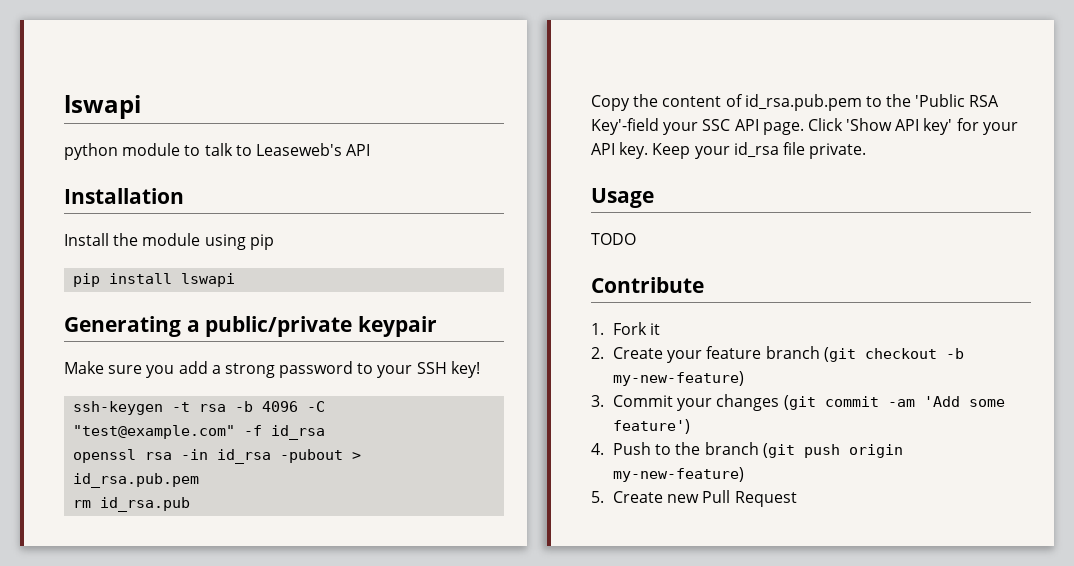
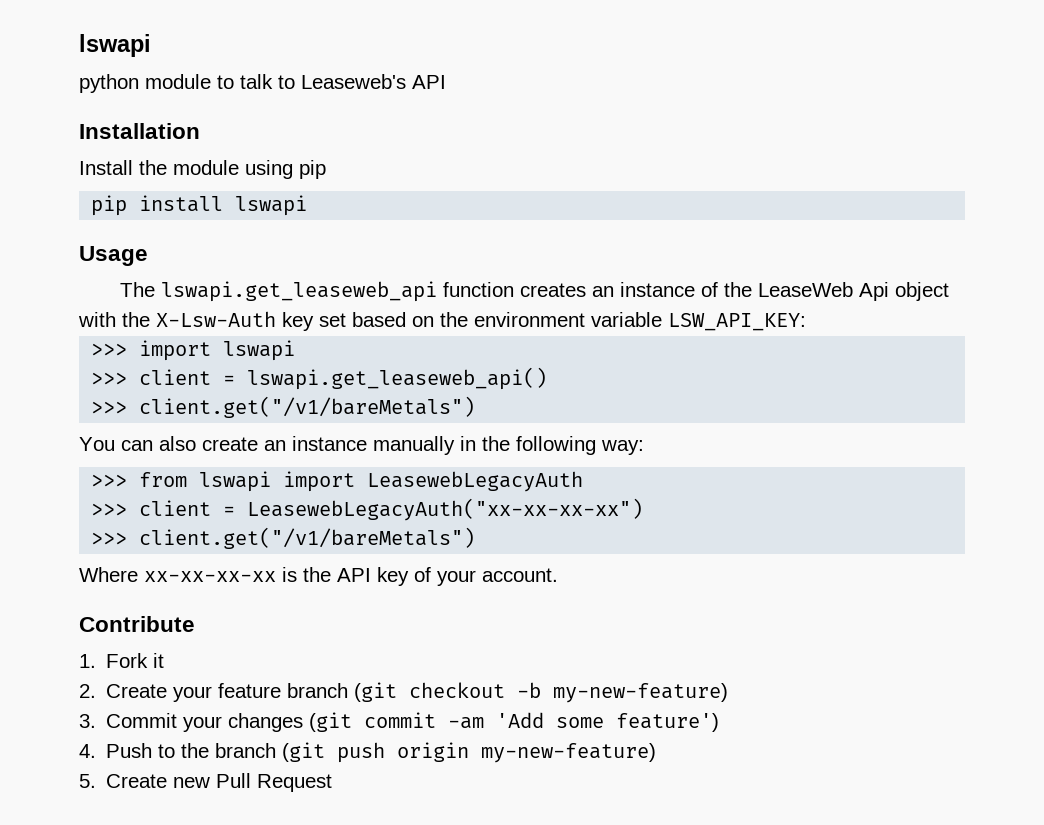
- Generating a public/private keypair
- Make sure you add a strong password to your SSH key!
- ssh-keygen -t rsa -b 4096 -C "test@example.com" -f id_rsa
- openssl rsa -in id_rsa -pubout > id_rsa.pub.pem
- rm id_rsa.pub
- Copy the content of id_rsa.pub.pem to the 'Public RSA Key'-field your SSC API page. Click 'Show API key' for your API key. Keep your id_rsa file private.
  Usage
- TODO
+ The lswapi.get_leaseweb_api function creates an instance of the LeaseWeb Api object with the X-Lsw-Auth key set based on the environment variable LSW_API_KEY:
+ >>> import lswapi
+ >>> client = lswapi.get_leaseweb_api()
+ >>> client.get("/v1/bareMetals")
+ You can also create an instance manually in the following way:
+ >>> from lswapi import LeasewebLegacyAuth
+ >>> client = LeasewebLegacyAuth("xx-xx-xx-xx")
+ >>> client.get("/v1/bareMetals")
+ Where xx-xx-xx-xx is the API key of your account.

